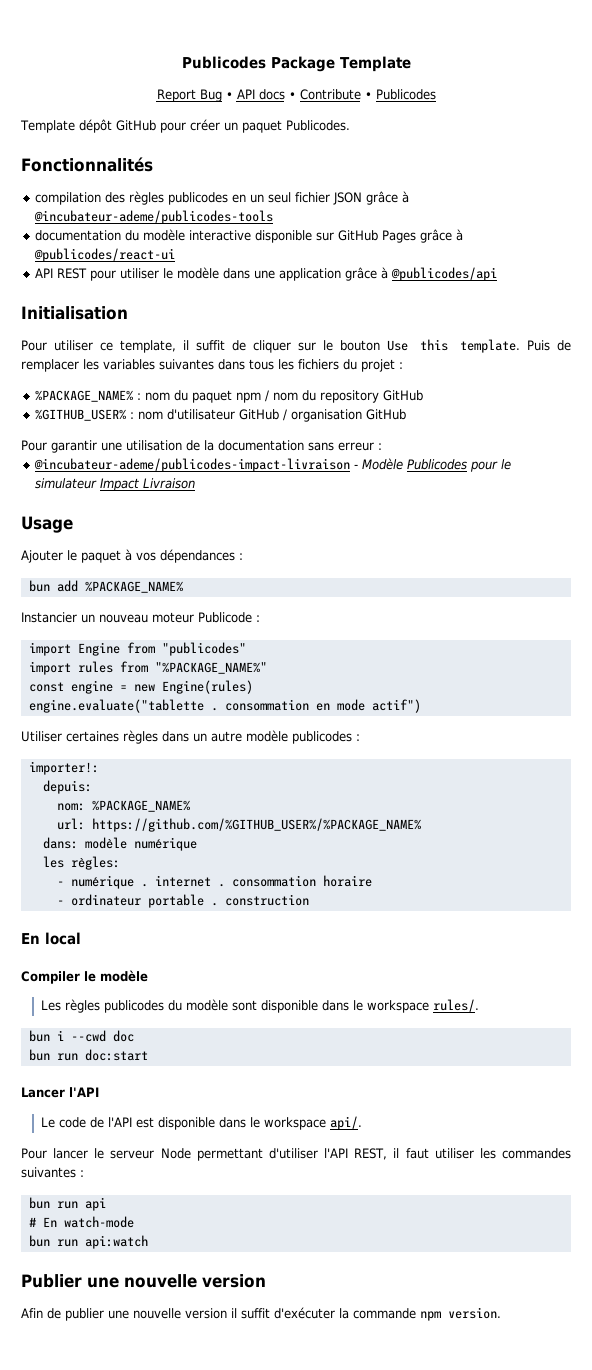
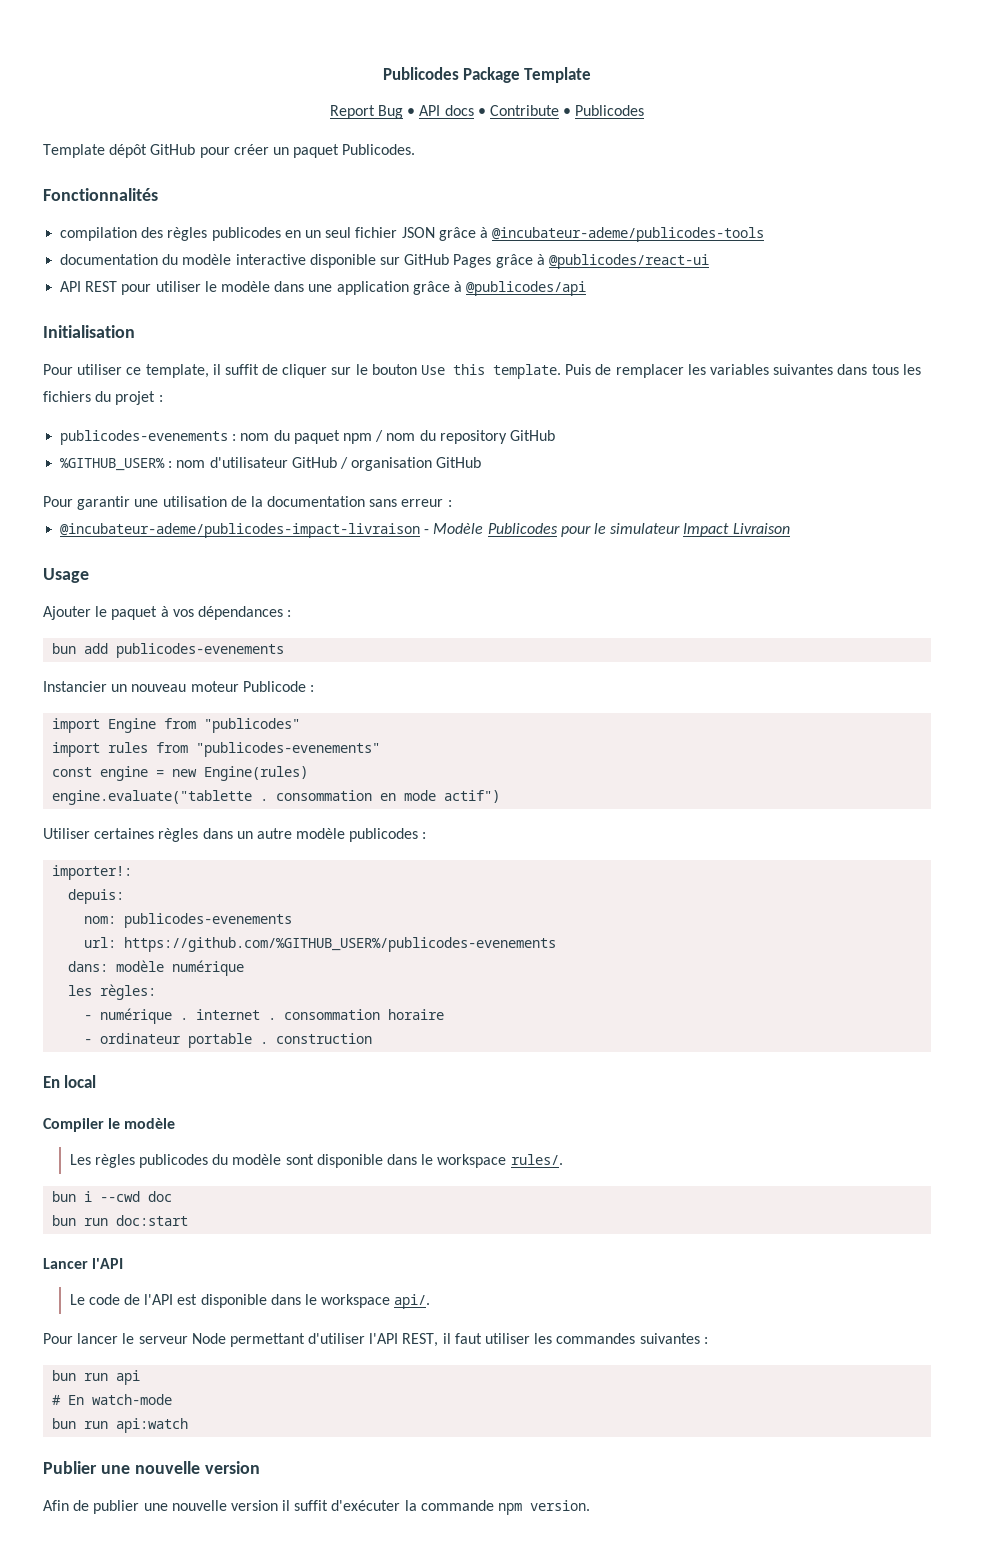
- %PACKAGE_NAME% : nom du paquet npm / nom du repository GitHub
+ publicodes-evenements : nom du paquet npm / nom du repository GitHub
- bun add %PACKAGE_NAME%
+ bun add publicodes-evenements
- import rules from "%PACKAGE_NAME%"
+ import rules from "publicodes-evenements"
- nom: %PACKAGE_NAME%
+ nom: publicodes-evenements
- url: https://github.com/%GITHUB_USER%/%PACKAGE_NAME%
+ url: https://github.com/%GITHUB_USER%/publicodes-evenements

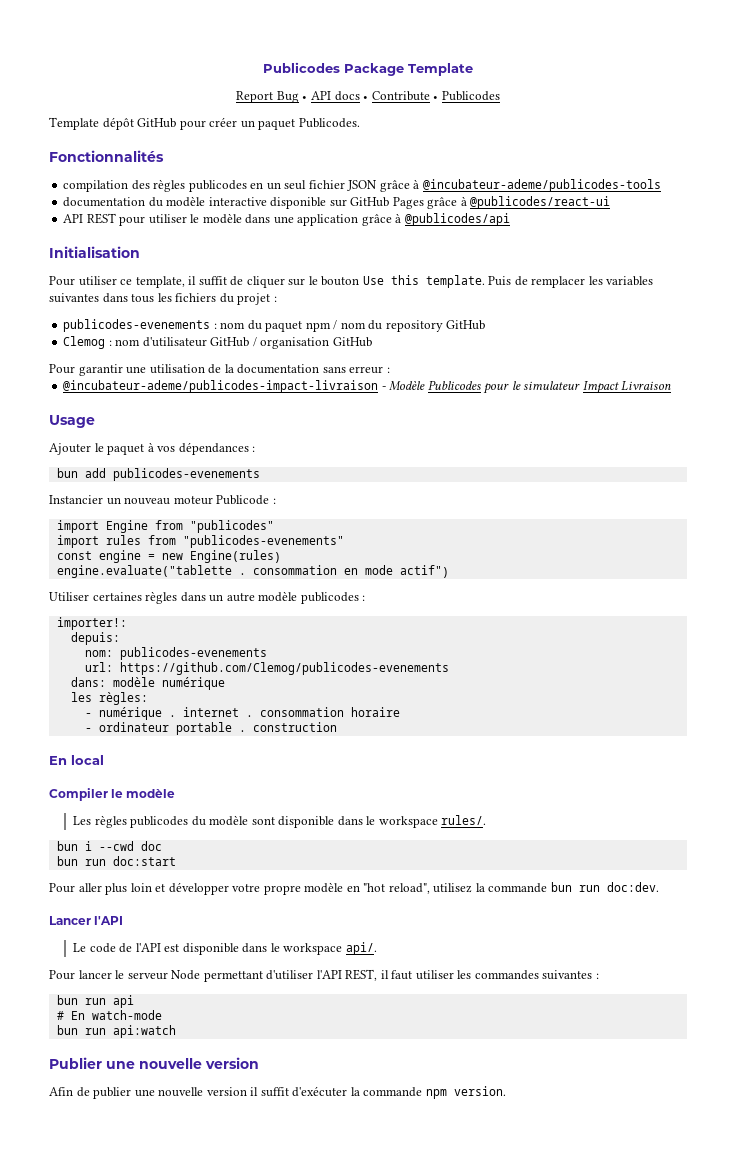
- %GITHUB_USER% : nom d'utilisateur GitHub / organisation GitHub
+ Clemog : nom d'utilisateur GitHub / organisation GitHub
- url: https://github.com/%GITHUB_USER%/publicodes-evenements
+ url: https://github.com/Clemog/publicodes-evenements
+ Pour aller plus loin et développer votre propre modèle en "hot reload", utilisez la commande bun run doc:dev.

